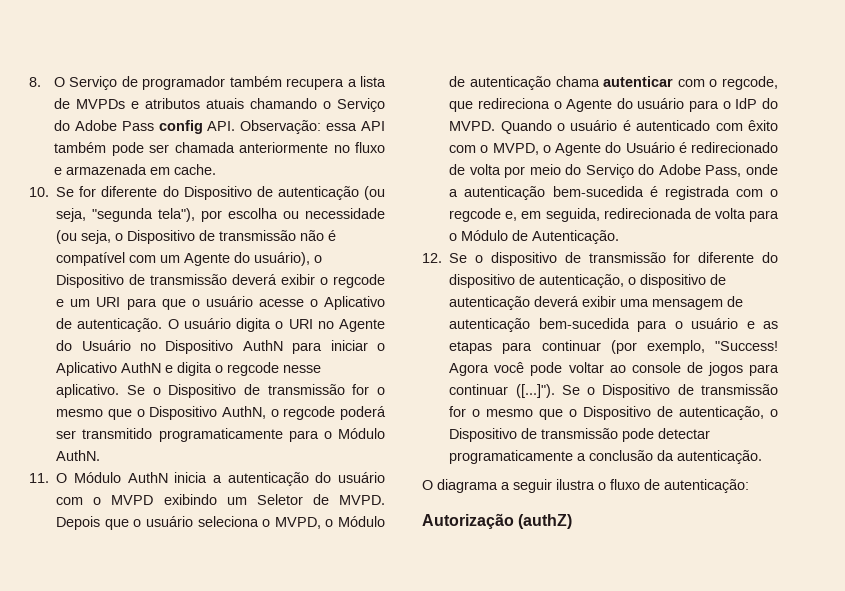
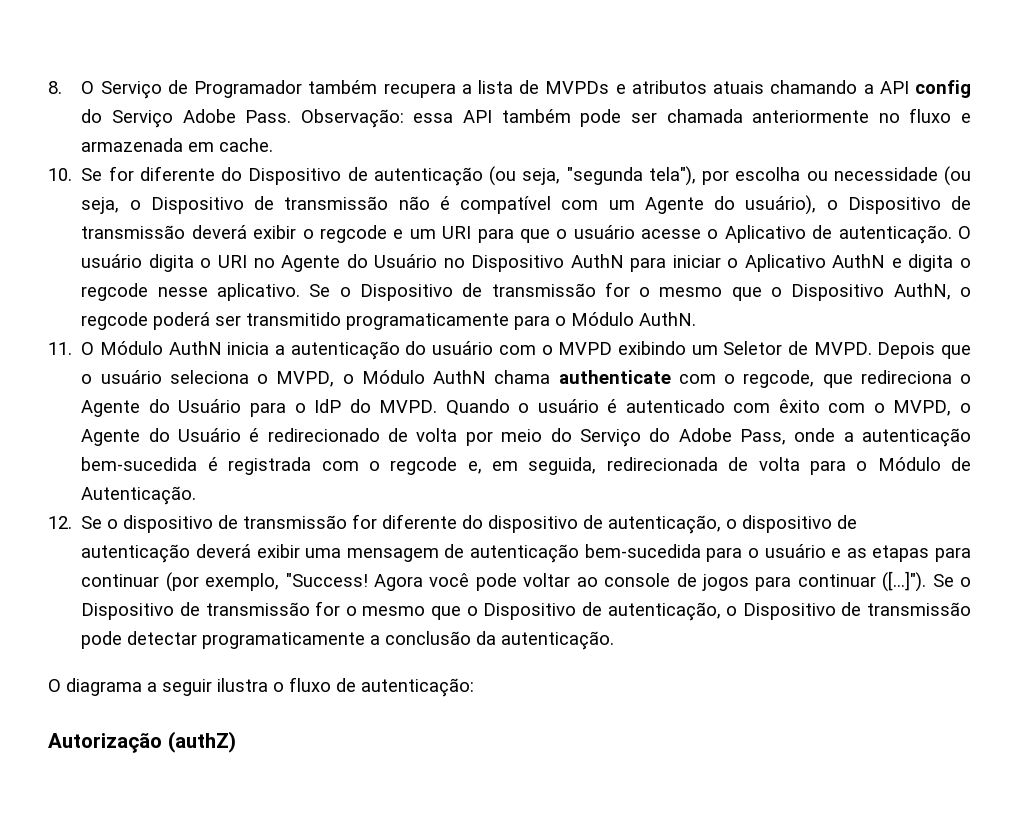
- 8. O Serviço de programador também recupera a lista de MVPDs e atributos atuais chamando o Serviço do Adobe Pass config API. Observação: essa API também pode ser chamada anteriormente no fluxo e armazenada em cache.
+ 8. O Serviço de Programador também recupera a lista de MVPDs e atributos atuais chamando a API config do Serviço Adobe Pass. Observação: essa API também pode ser chamada anteriormente no fluxo e armazenada em cache.
- Depois que o usuário seleciona o MVPD, o Módulo de autenticação chama autenticar com o regcode, que redireciona o Agente do usuário para o IdP do MVPD.
+ Depois que o usuário seleciona o MVPD, o Módulo AuthN chama authenticate com o regcode, que redireciona o Agente do Usuário para o IdP do MVPD.

